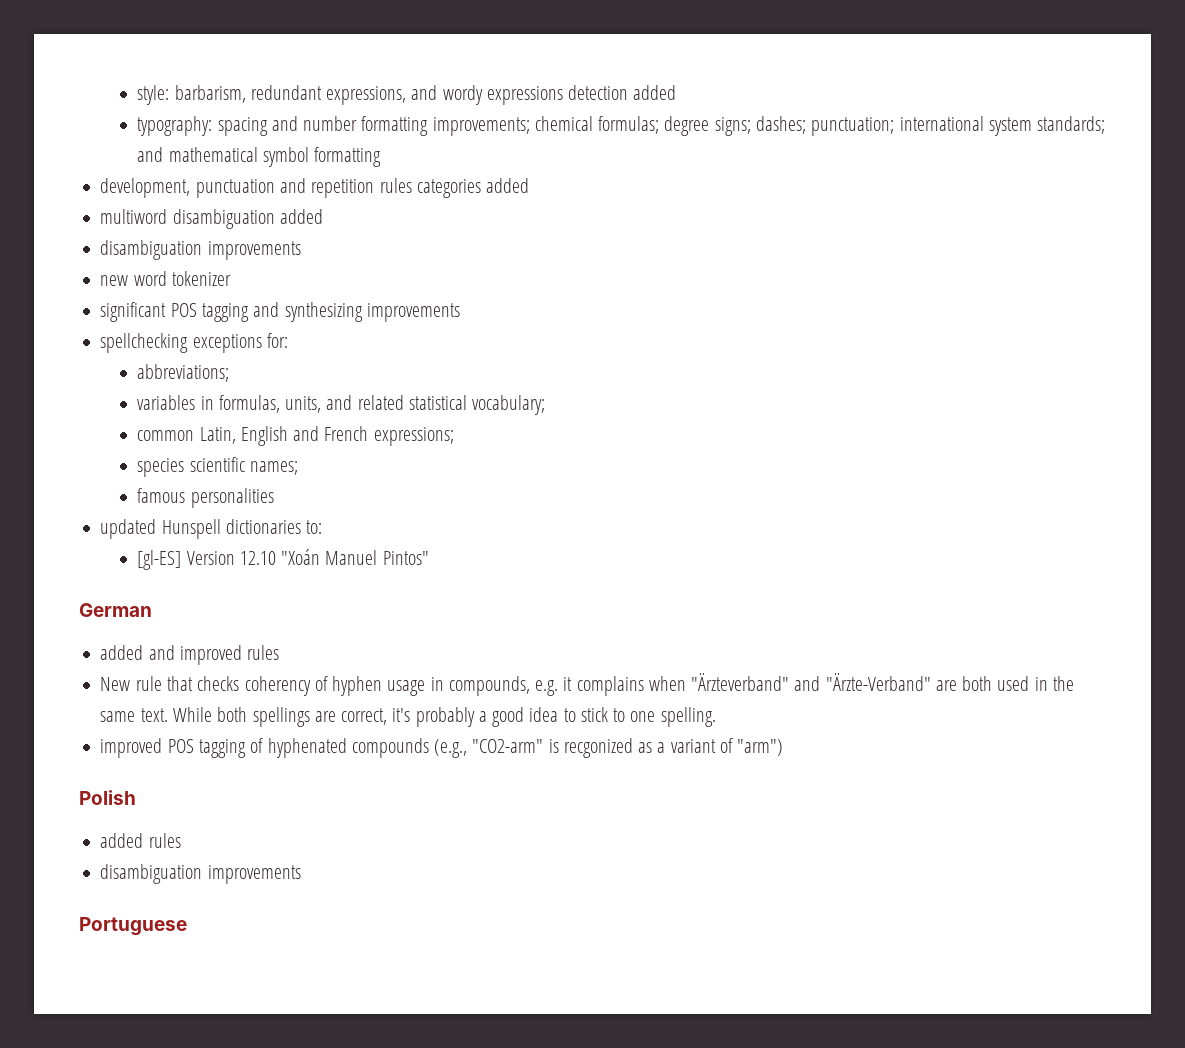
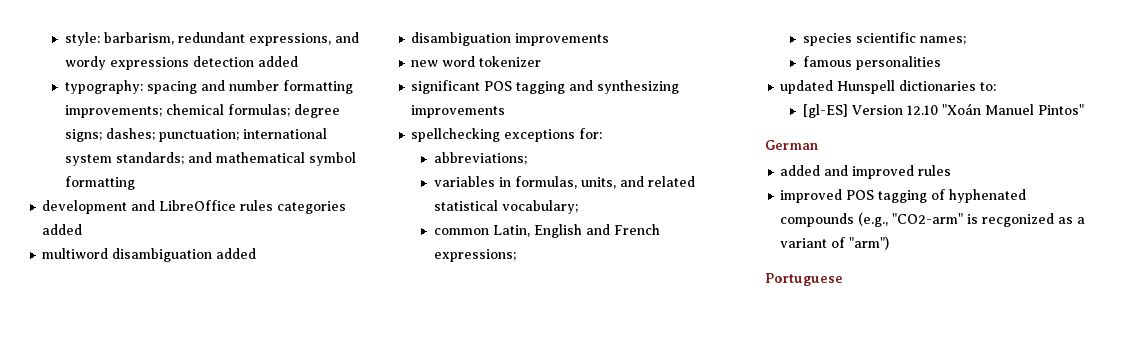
- development, punctuation and repetition rules categories added
+ development and LibreOffice rules categories added
- New rule that checks coherency of hyphen usage in compounds, e.g. it complains when "Ärzteverband" and "Ärzte-Verband" are both used in the same text. While both spellings are correct, it's probably a good idea to stick to one spelling.
- Polish
- added rules
- disambiguation improvements

